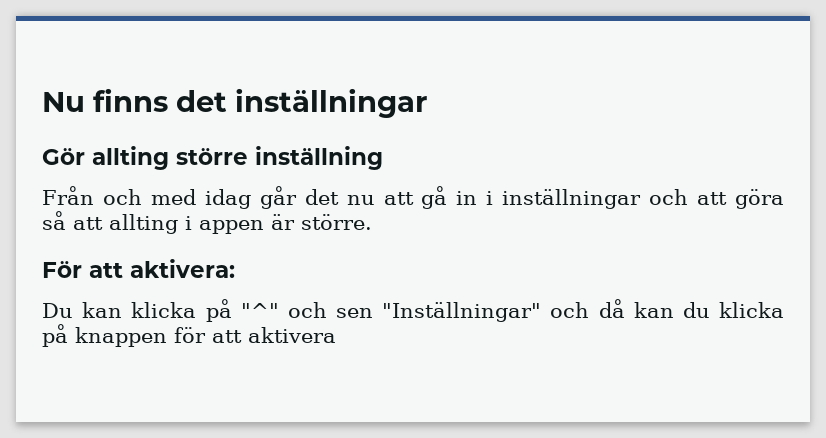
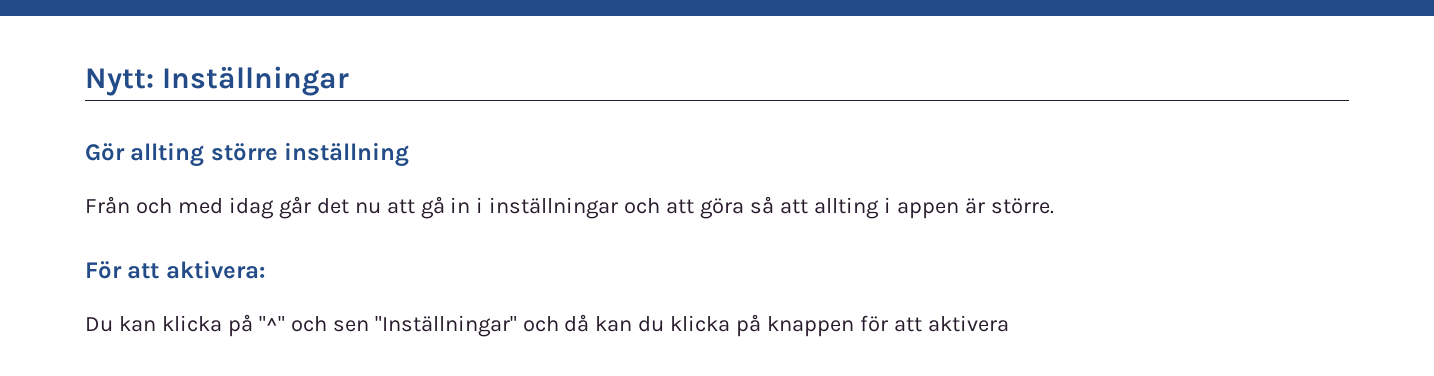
- Nu finns det inställningar
+ Nytt: Inställningar

